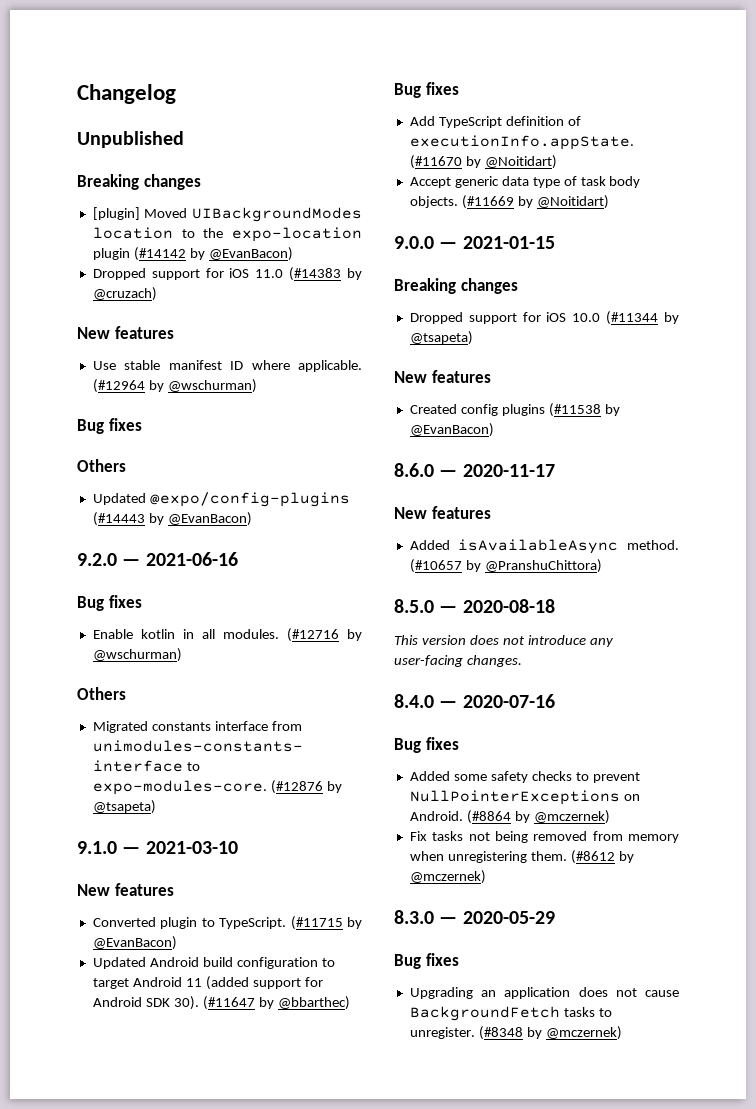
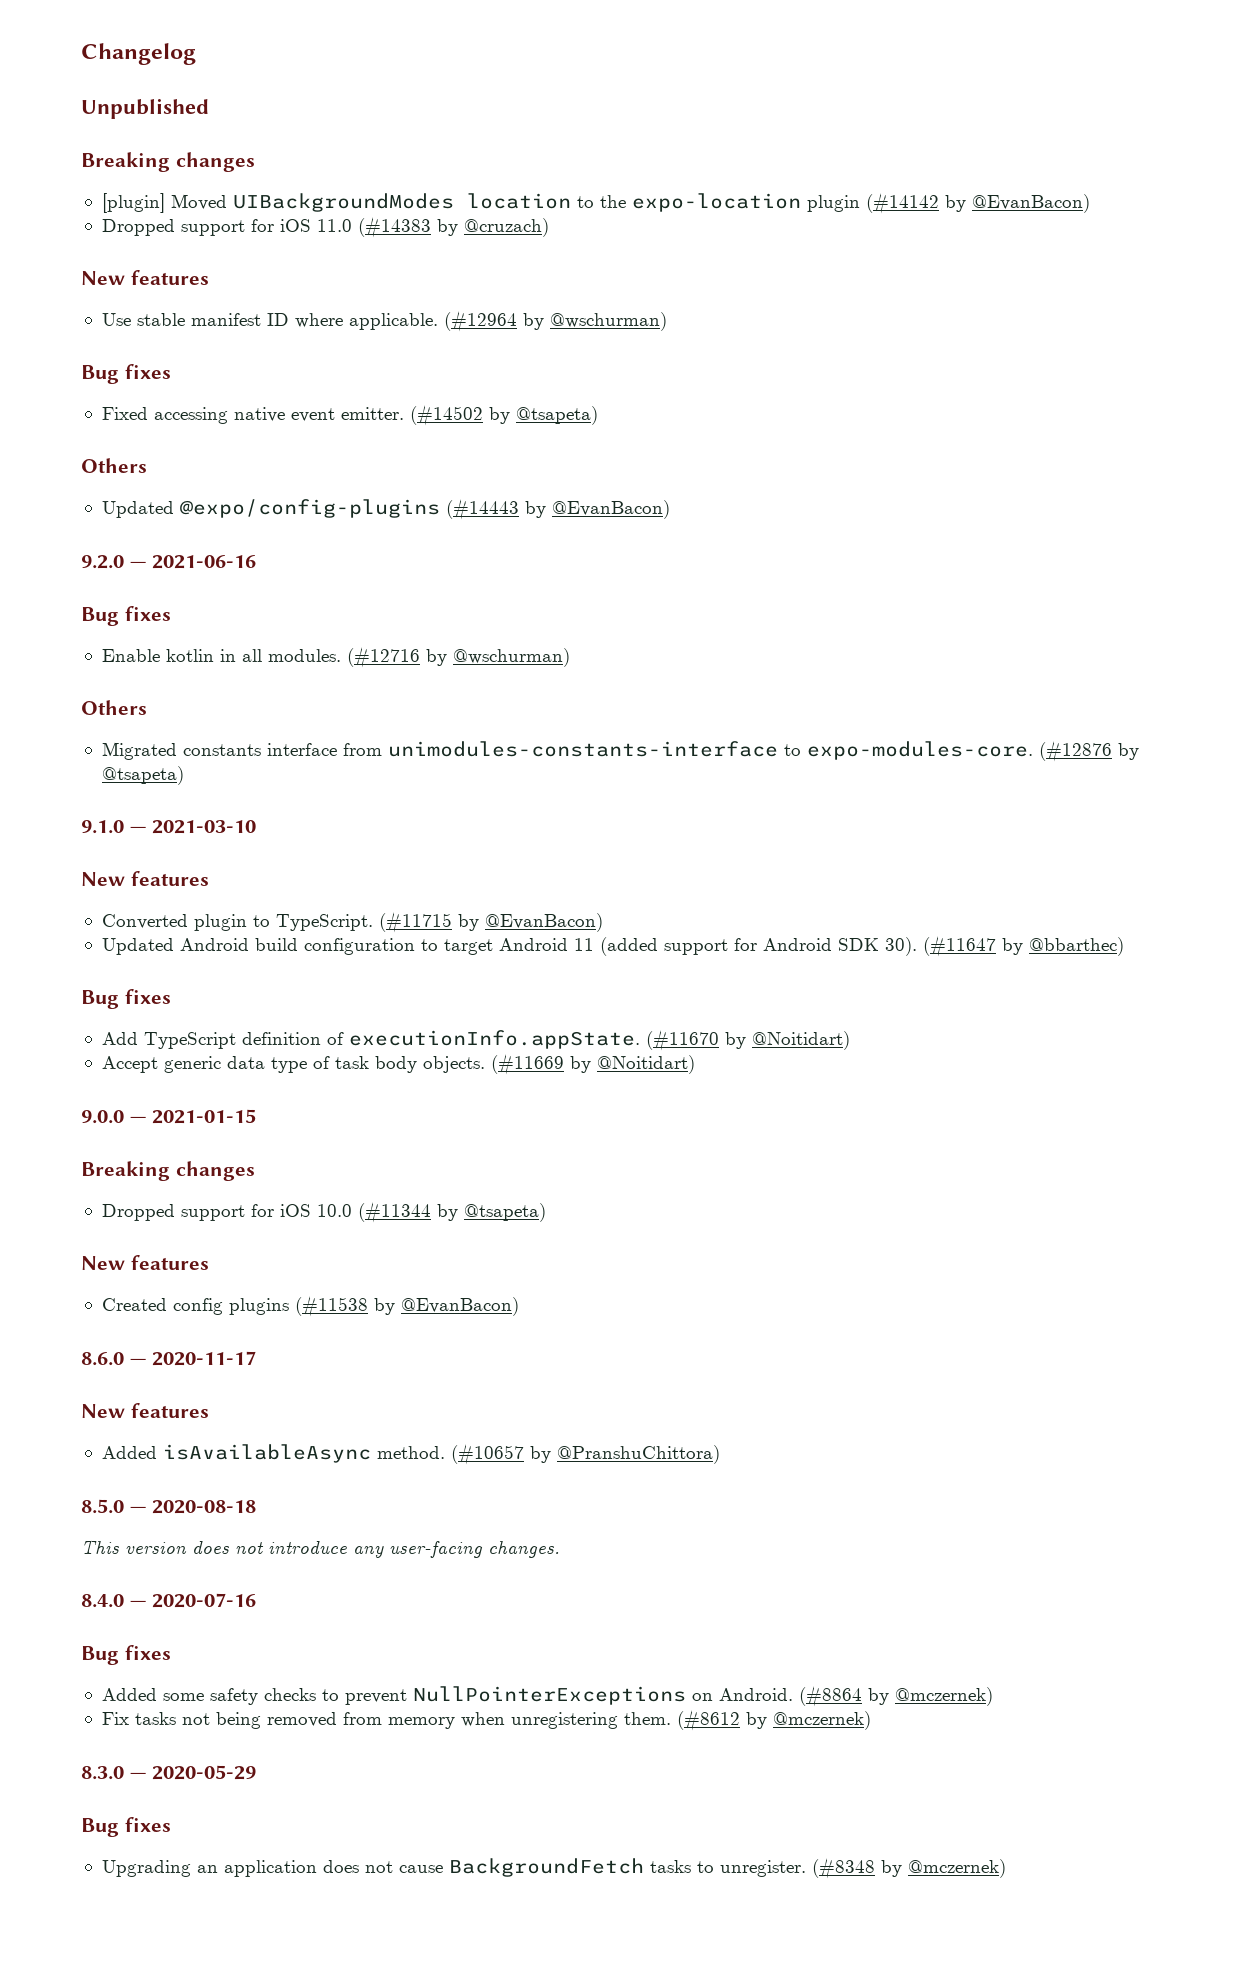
+ Fixed accessing native event emitter. (#14502 by @tsapeta)

